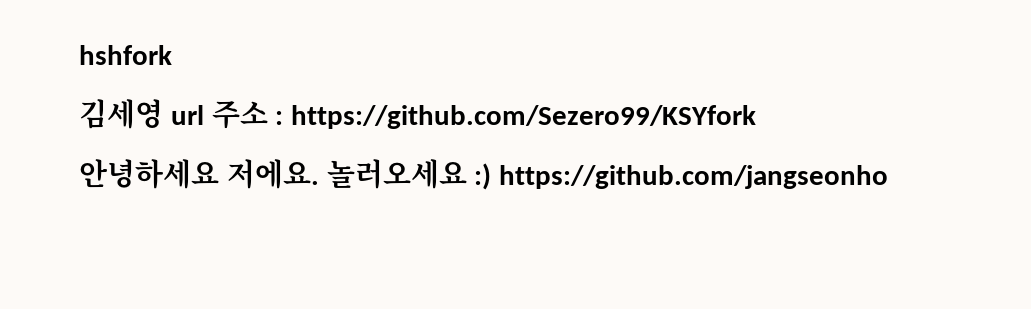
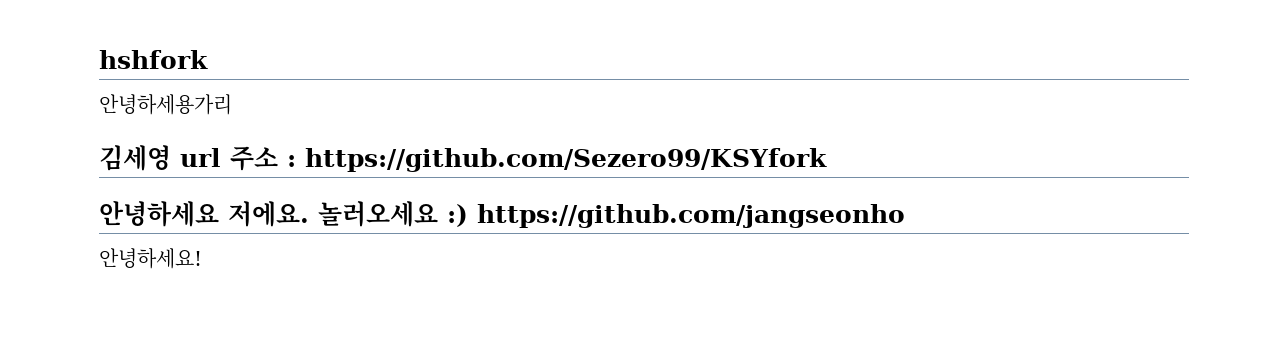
+ 안녕하세용가리
+ 안녕하세요!

